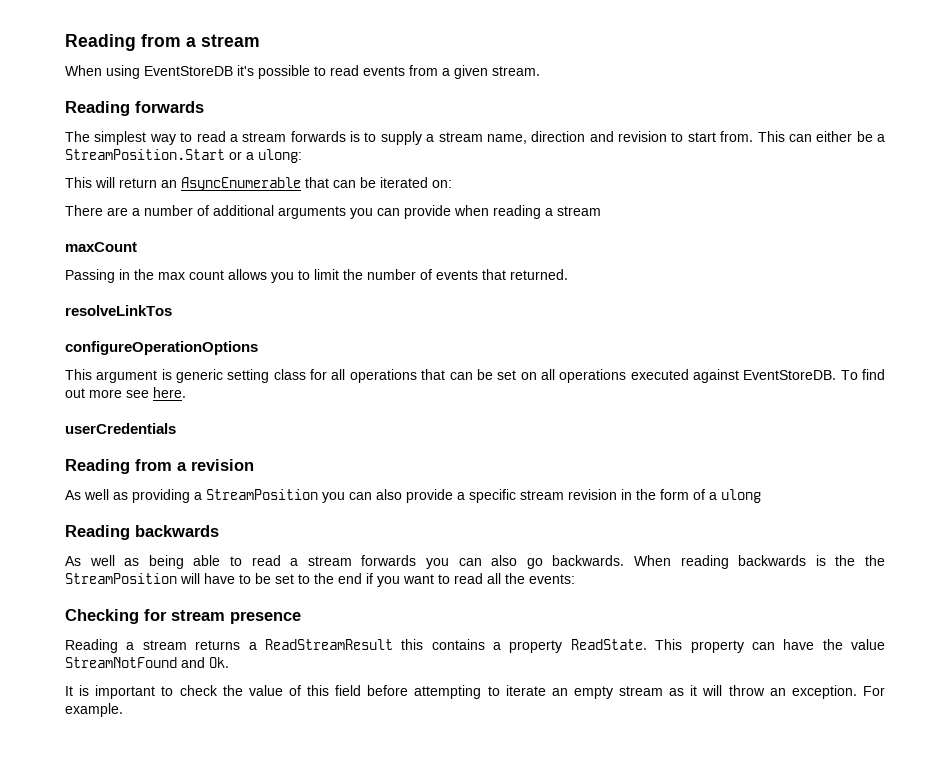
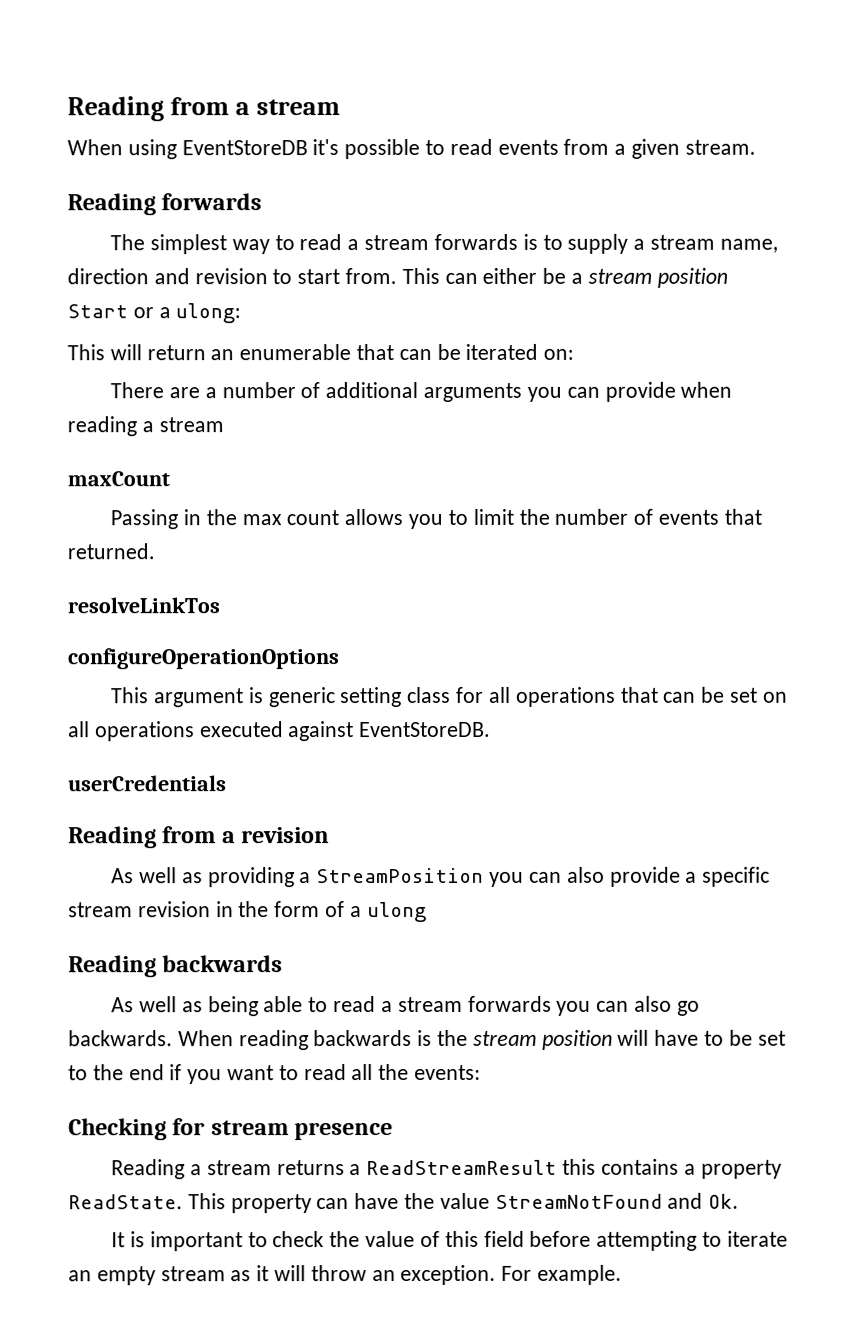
- This can either be a StreamPosition.Start or a ulong:
+ This can either be a stream position Start or a ulong:
- This will return an AsyncEnumerable that can be iterated on:
+ This will return an enumerable that can be iterated on:
- To find out more see here.
- When reading backwards is the the StreamPosition will have to be set to the end if you want to read all the events:
+ When reading backwards is the stream position will have to be set to the end if you want to read all the events:

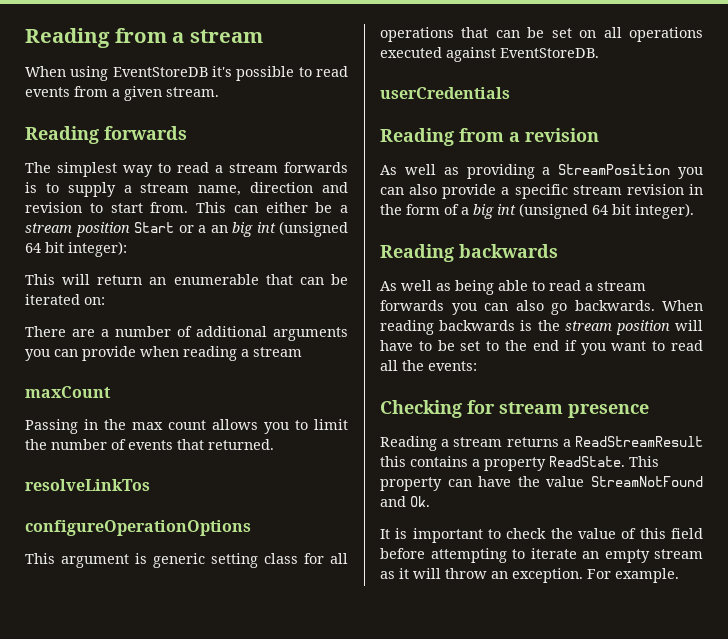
- This can either be a stream position Start or a ulong:
+ This can either be a stream position Start or a an big int (unsigned 64 bit integer):
- As well as providing a StreamPosition you can also provide a specific stream revision in the form of a ulong
+ As well as providing a StreamPosition you can also provide a specific stream revision in the form of a big int (unsigned 64 bit integer).

